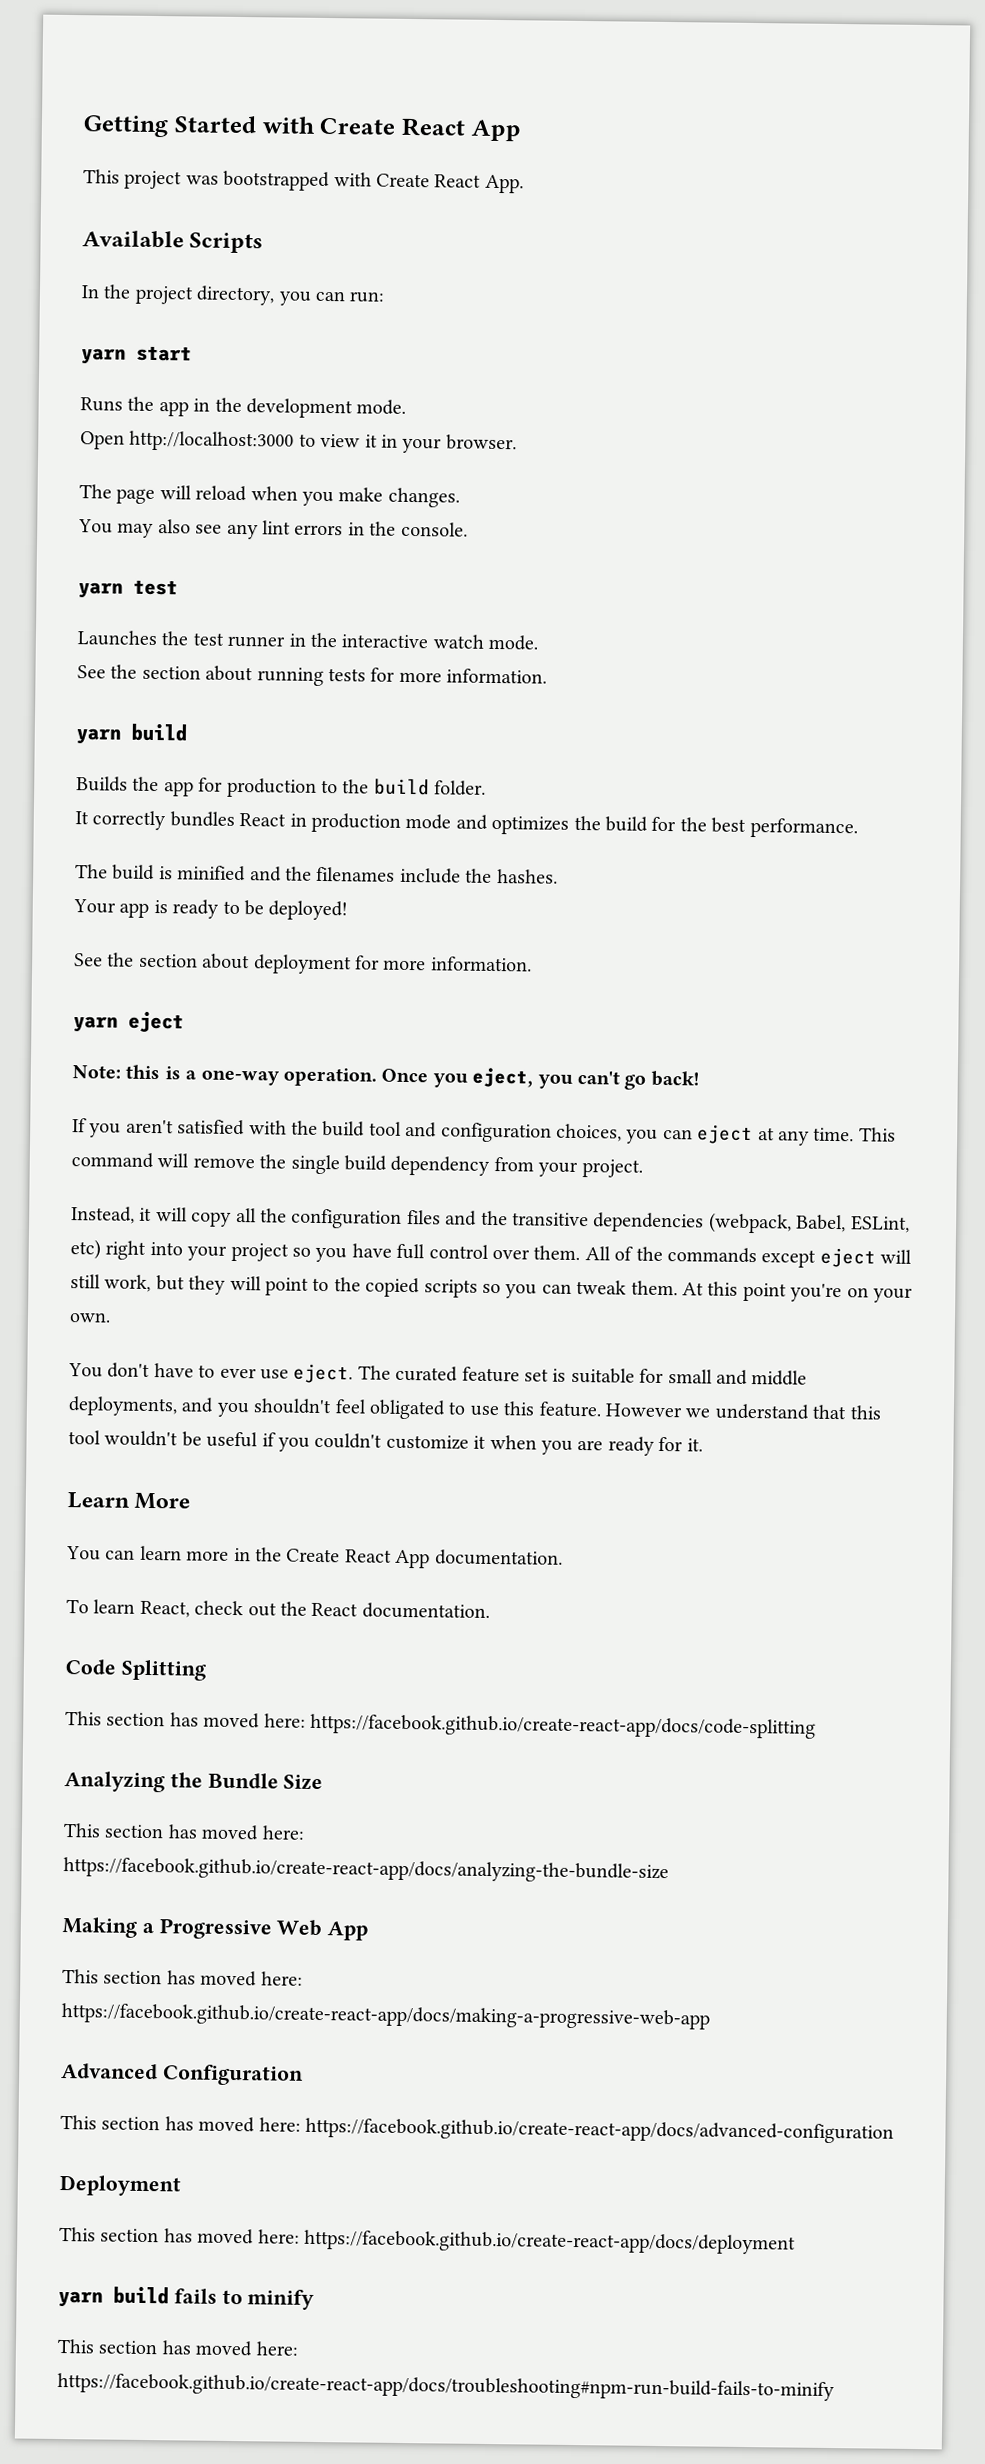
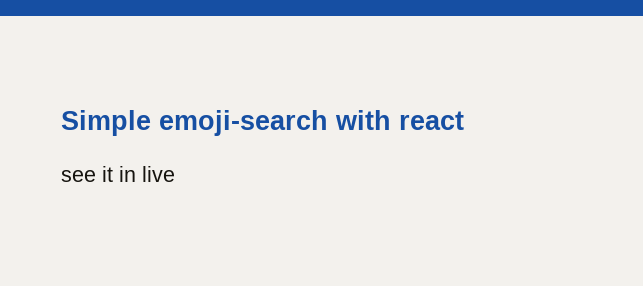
- Getting Started with Create React App
- This project was bootstrapped with Create React App.
- Available Scripts
- In the project directory, you can run:
- yarn start
- Runs the app in the development mode.
- Open http://localhost:3000 to view it in your browser.
- The page will reload when you make changes.
- You may also see any lint errors in the console.
- yarn test
- Launches the test runner in the interactive watch mode.
- See the section about running tests for more information.
- yarn build
- Builds the app for production to the build folder.
- It correctly bundles React in production mode and optimizes the build for the best performance.
- The build is minified and the filenames include the hashes.
- Your app is ready to be deployed!
- See the section about deployment for more information.
- yarn eject
- Note: this is a one-way operation. Once you eject, you can't go back!
- If you aren't satisfied with the build tool and configuration choices, you can eject at any time. This command will remove the single build dependency from your project.
- Instead, it will copy all the configuration files and the transitive dependencies (webpack, Babel, ESLint, etc) right into your project so you have full control over them. All of the commands except eject will still work, but they will point to the copied scripts so you can tweak them. At this point you're on your own.
- You don't have to ever use eject. The curated feature set is suitable for small and middle deployments, and you shouldn't feel obligated to use this feature. However we understand that this tool wouldn't be useful if you couldn't customize it when you are ready for it.
- Learn More
- You can learn more in the Create React App documentation.
- To learn React, check out the React documentation.
- Code Splitting
- This section has moved here: https://facebook.github.io/create-react-app/docs/code-splitting
- Analyzing the Bundle Size
- This section has moved here: https://facebook.github.io/create-react-app/docs/analyzing-the-bundle-size
- Making a Progressive Web App
- This section has moved here: https://facebook.github.io/create-react-app/docs/making-a-progressive-web-app
- Advanced Configuration
- This section has moved here: https://facebook.github.io/create-react-app/docs/advanced-configuration
- Deployment
- This section has moved here: https://facebook.github.io/create-react-app/docs/deployment
- yarn build fails to minify
- This section has moved here: https://facebook.github.io/create-react-app/docs/troubleshooting#npm-run-build-fails-to-minify
+ Simple emoji-search with react
+ see it in live

